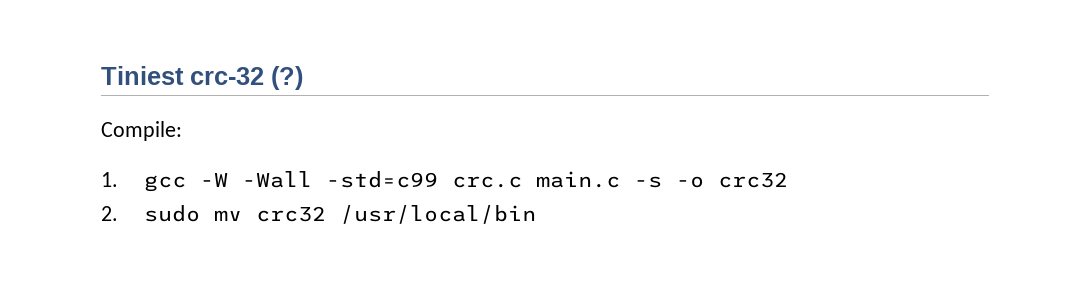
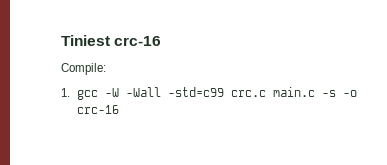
- Tiniest crc-32 (?)
+ Tiniest crc-16
- 1. gcc -W -Wall -std=c99 crc.c main.c -s -o crc32
- 2. sudo mv crc32 /usr/local/bin
+ 1. gcc -W -Wall -std=c99 crc.c main.c -s -o crc-16

